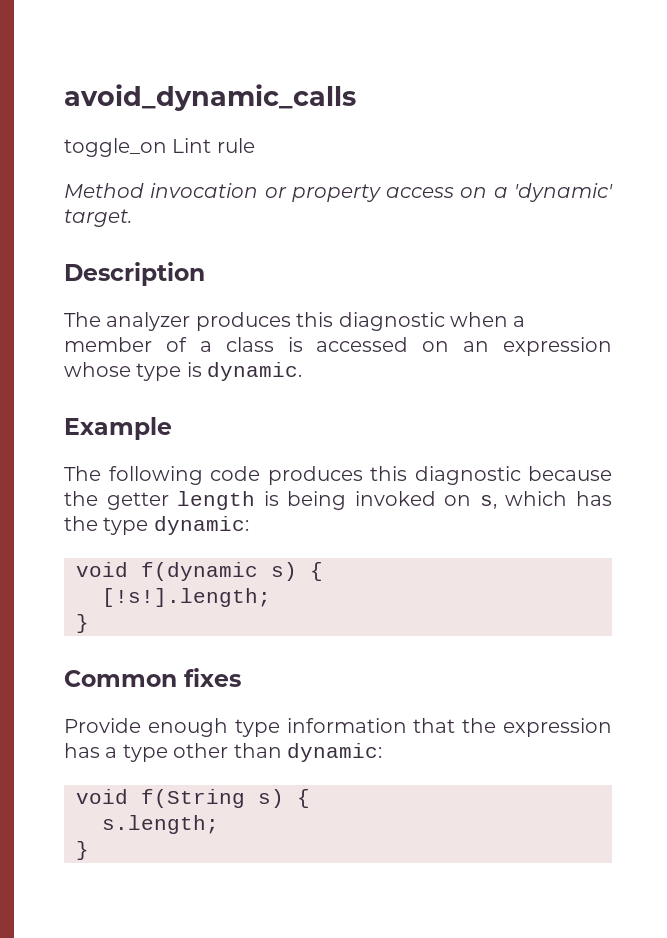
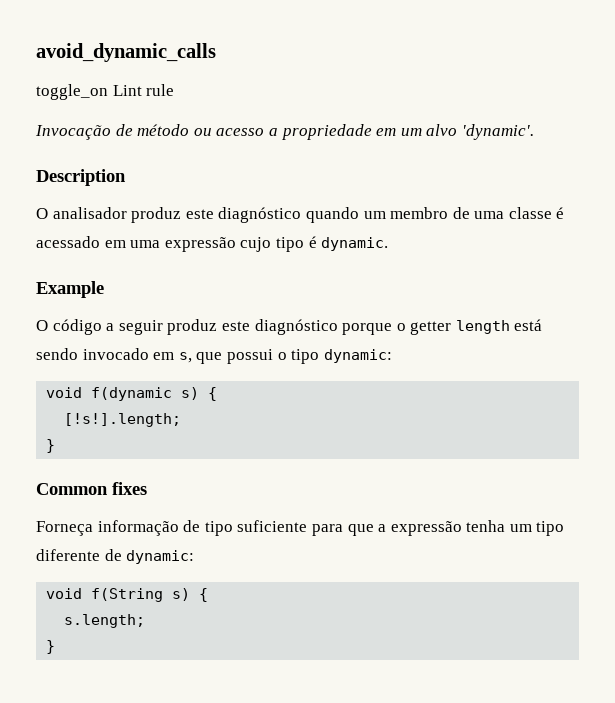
- Method invocation or property access on a 'dynamic' target.
+ Invocação de método ou acesso a propriedade em um alvo 'dynamic'.
  Description
- The analyzer produces this diagnostic when a member of a class is accessed on an expression whose type is dynamic.
+ O analisador produz este diagnóstico quando um membro de uma classe é acessado em uma expressão cujo tipo é dynamic.
  Example
- The following code produces this diagnostic because the getter length is being invoked on s, which has the type dynamic:
+ O código a seguir produz este diagnóstico porque o getter length está sendo invocado em s, que possui o tipo dynamic:
- Provide enough type information that the expression has a type other than dynamic:
+ Forneça informação de tipo suficiente para que a expressão tenha um tipo diferente de dynamic:

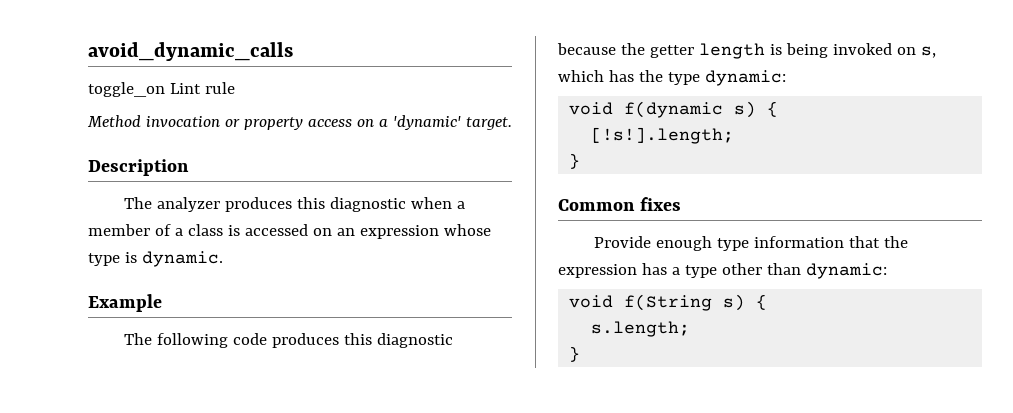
- Invocação de método ou acesso a propriedade em um alvo 'dynamic'.
+ Method invocation or property access on a 'dynamic' target.
  Description
- O analisador produz este diagnóstico quando um membro de uma classe é acessado em uma expressão cujo tipo é dynamic.
+ The analyzer produces this diagnostic when a member of a class is accessed on an expression whose type is dynamic.
  Example
- O código a seguir produz este diagnóstico porque o getter length está sendo invocado em s, que possui o tipo dynamic:
+ The following code produces this diagnostic because the getter length is being invoked on s, which has the type dynamic:
- Forneça informação de tipo suficiente para que a expressão tenha um tipo diferente de dynamic:
+ Provide enough type information that the expression has a type other than dynamic:

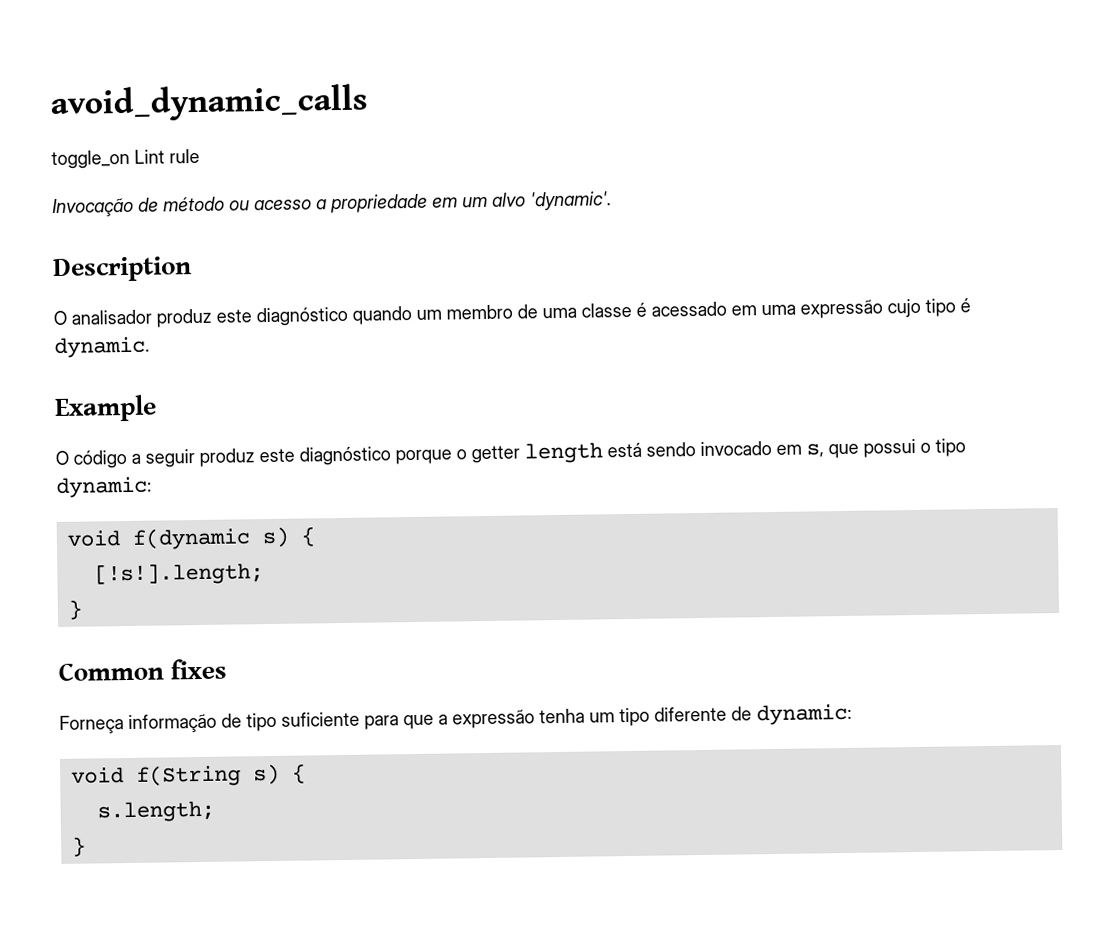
- Method invocation or property access on a 'dynamic' target.
+ Invocação de método ou acesso a propriedade em um alvo 'dynamic'.
  Description
- The analyzer produces this diagnostic when a member of a class is accessed on an expression whose type is dynamic.
+ O analisador produz este diagnóstico quando um membro de uma classe é acessado em uma expressão cujo tipo é dynamic.
  Example
- The following code produces this diagnostic because the getter length is being invoked on s, which has the type dynamic:
+ O código a seguir produz este diagnóstico porque o getter length está sendo invocado em s, que possui o tipo dynamic:
- Provide enough type information that the expression has a type other than dynamic:
+ Forneça informação de tipo suficiente para que a expressão tenha um tipo diferente de dynamic:

